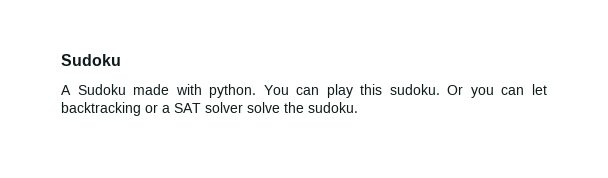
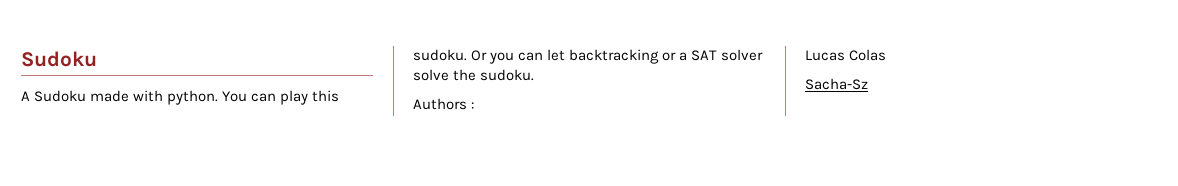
+ Authors :
+ Lucas Colas
+ Sacha-Sz

